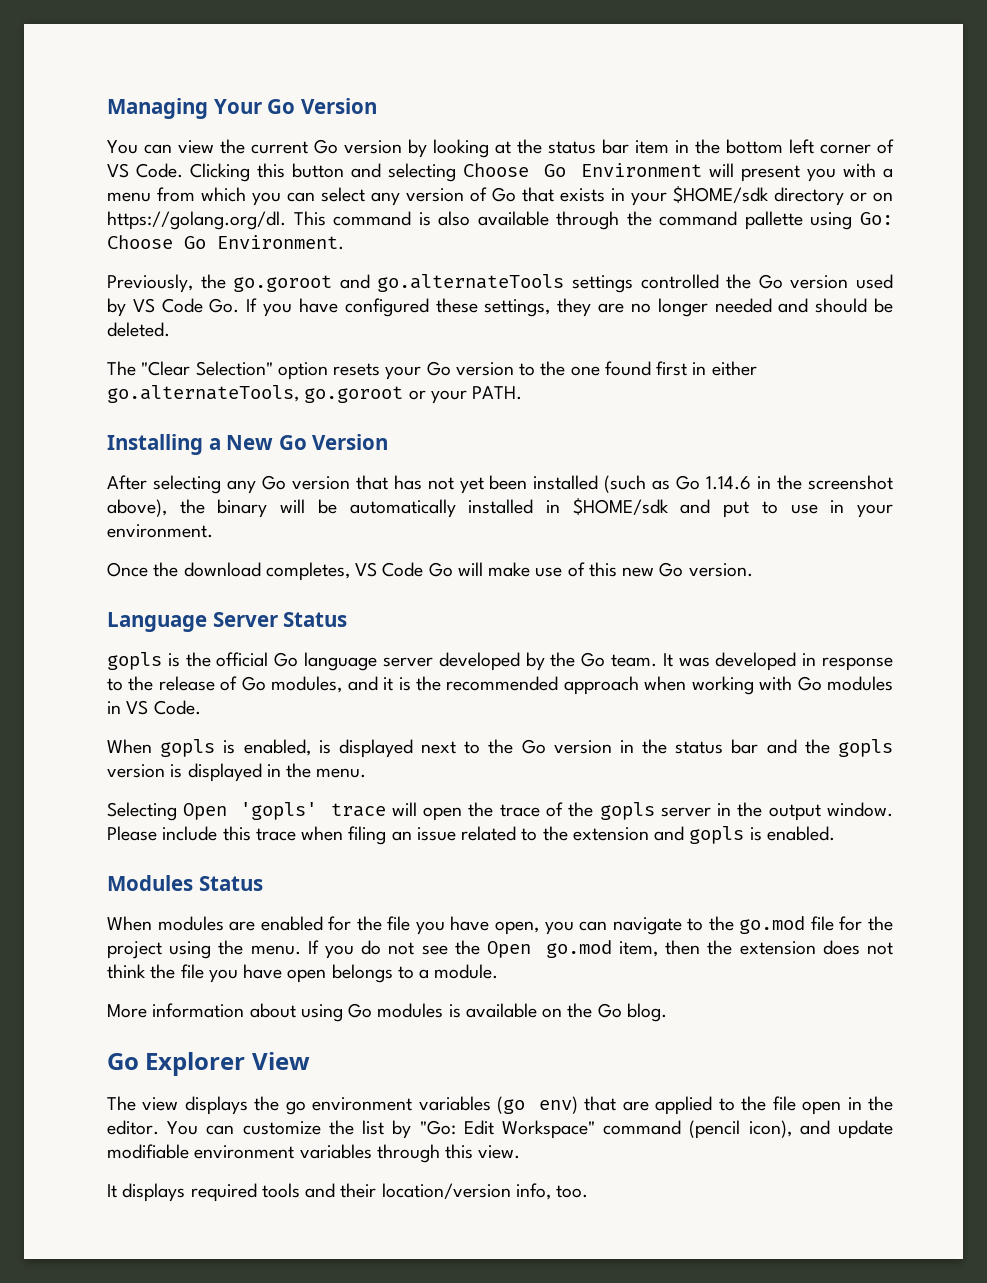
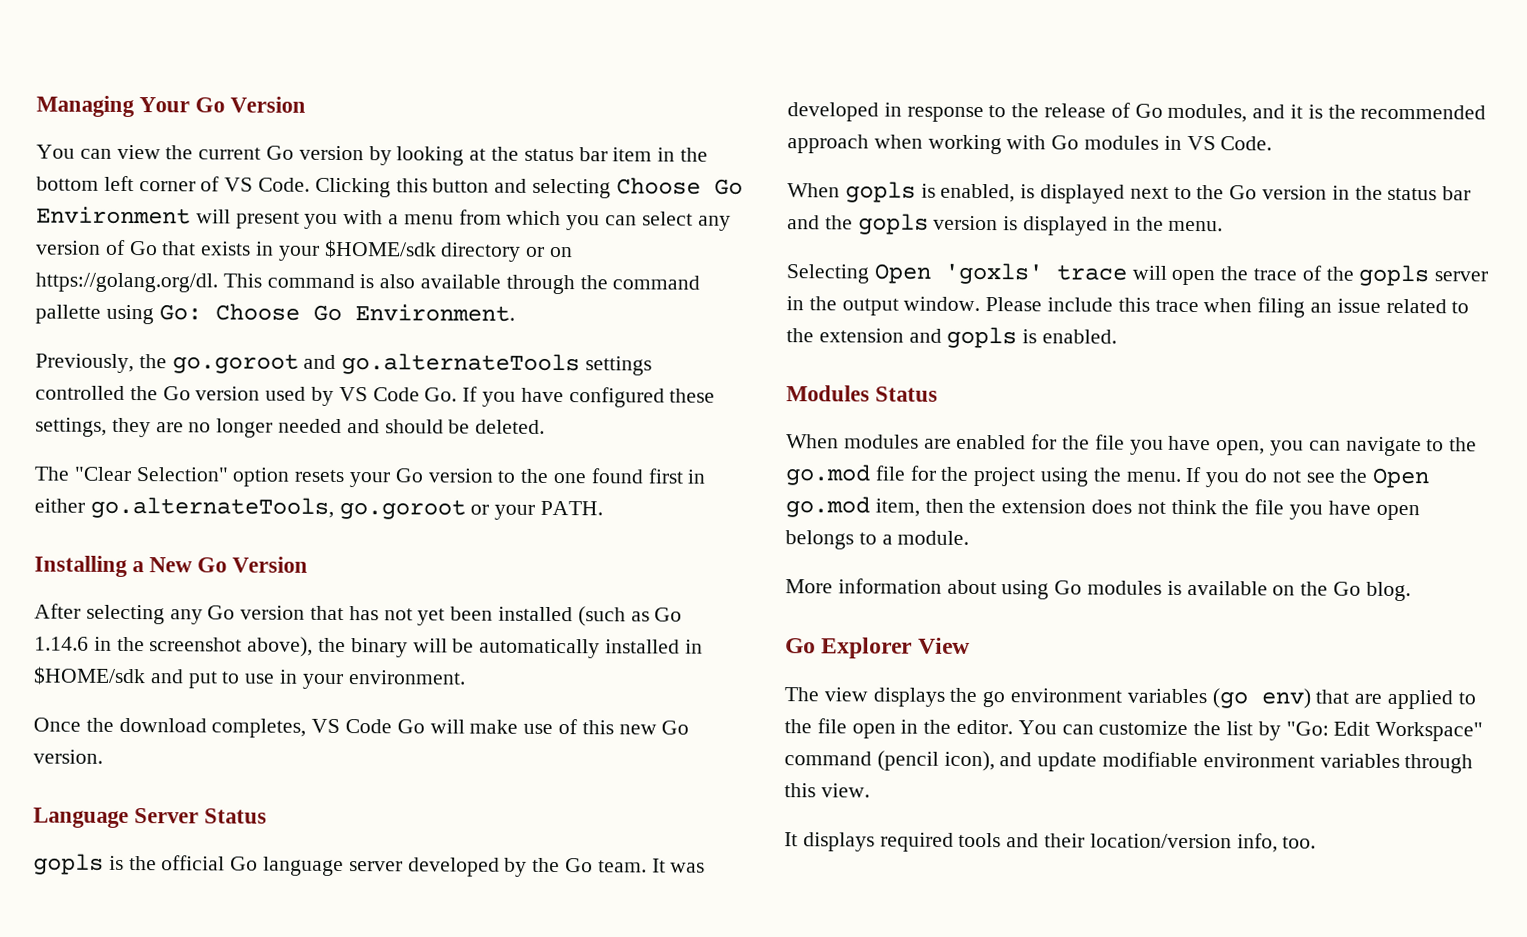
- Selecting Open 'gopls' trace will open the trace of the gopls server in the output window.
+ Selecting Open 'goxls' trace will open the trace of the gopls server in the output window.

